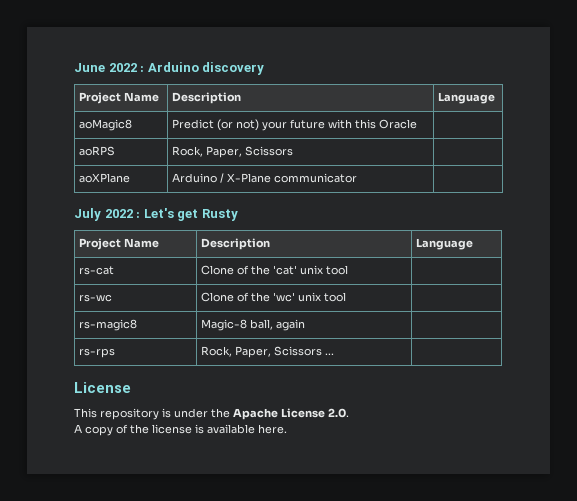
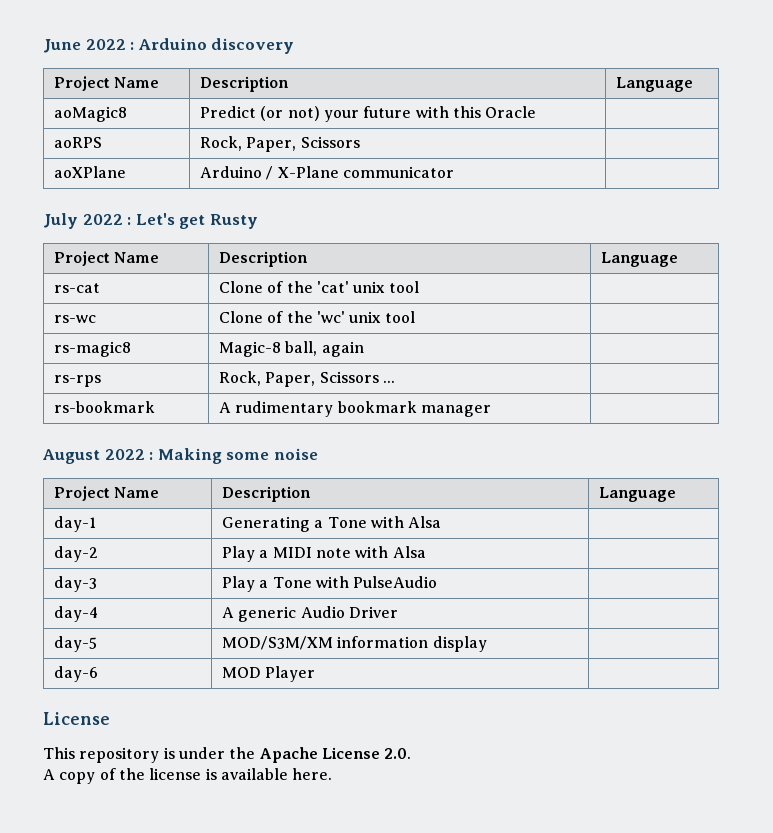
+ rs-bookmark | A rudimentary bookmark manager |
+ August 2022 : Making some noise
+ Project Name | Description | Language
+ day-1 | Generating a Tone with Alsa |
+ day-2 | Play a MIDI note with Alsa |
+ day-3 | Play a Tone with PulseAudio |
+ day-4 | A generic Audio Driver |
+ day-5 | MOD/S3M/XM information display |
+ day-6 | MOD Player |

